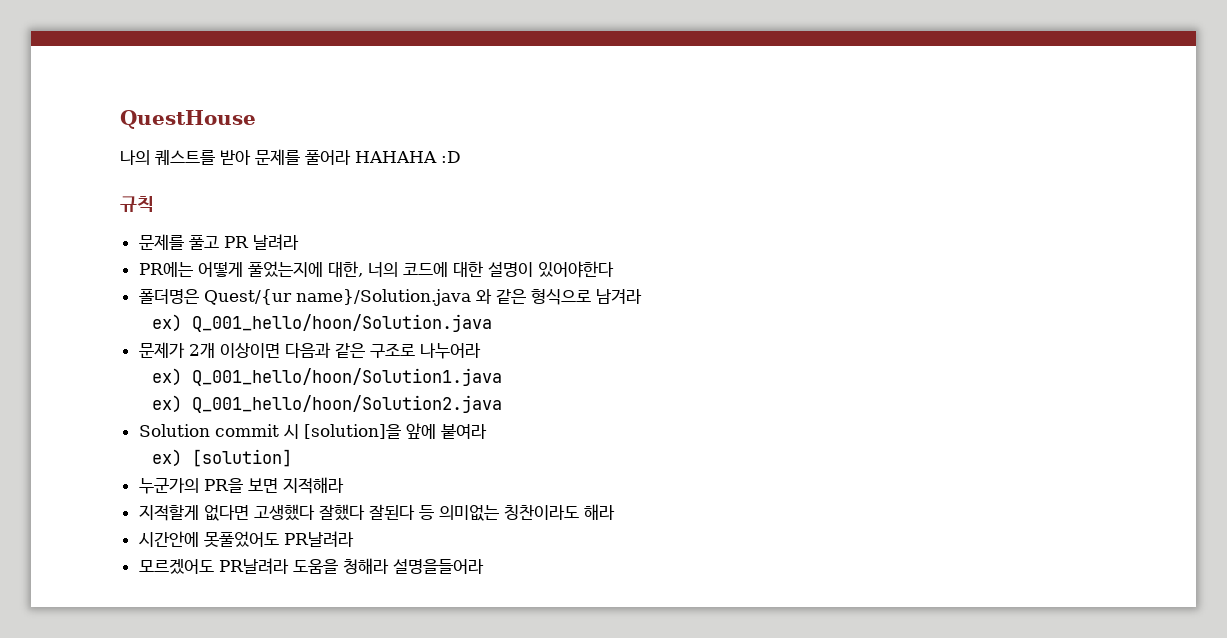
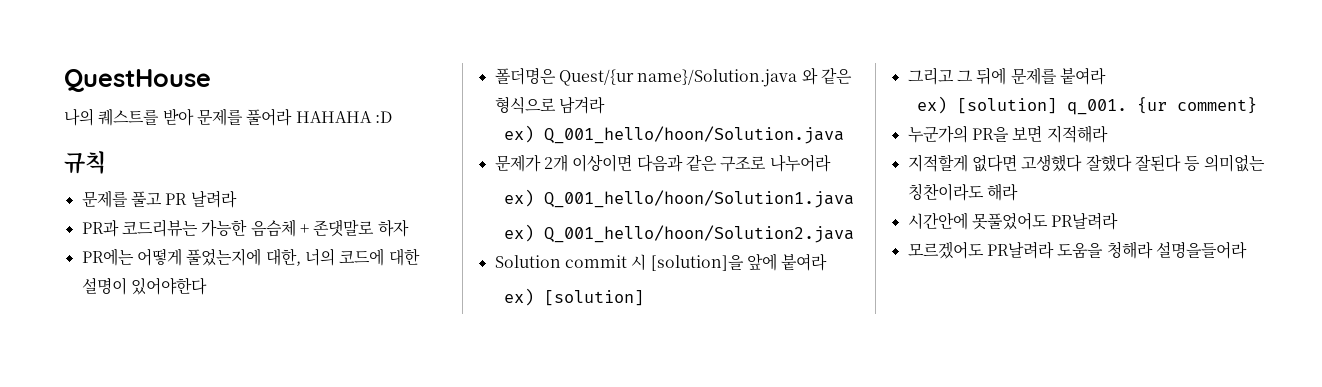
+ PR과 코드리뷰는 가능한 음슴체 + 존댓말로 하자
+ 그리고 그 뒤에 문제를 붙여라
+ ex) [solution] q_001. {ur comment}

